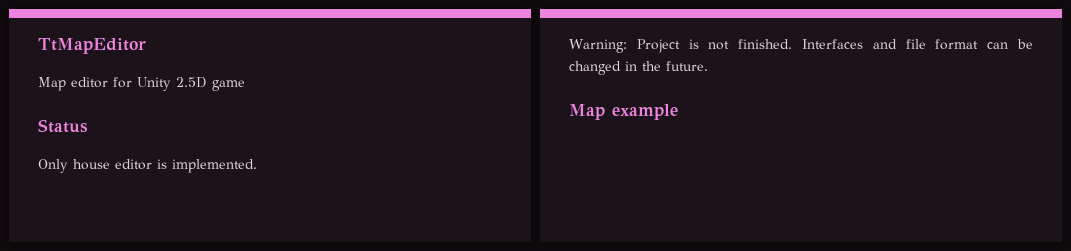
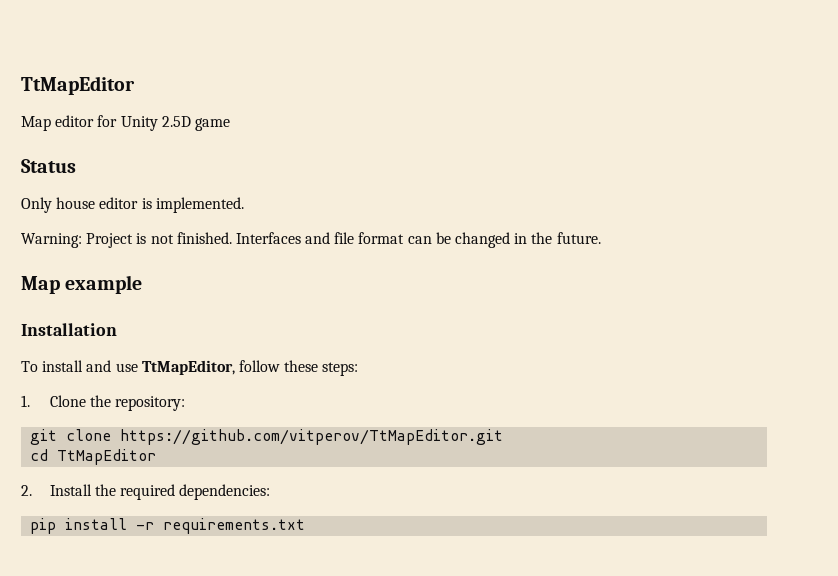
+ Installation
+ To install and use TtMapEditor, follow these steps:
+ 1. Clone the repository:
+ git clone https://github.com/vitperov/TtMapEditor.git
+ cd TtMapEditor
+ 2. Install the required dependencies:
+ pip install -r requirements.txt

